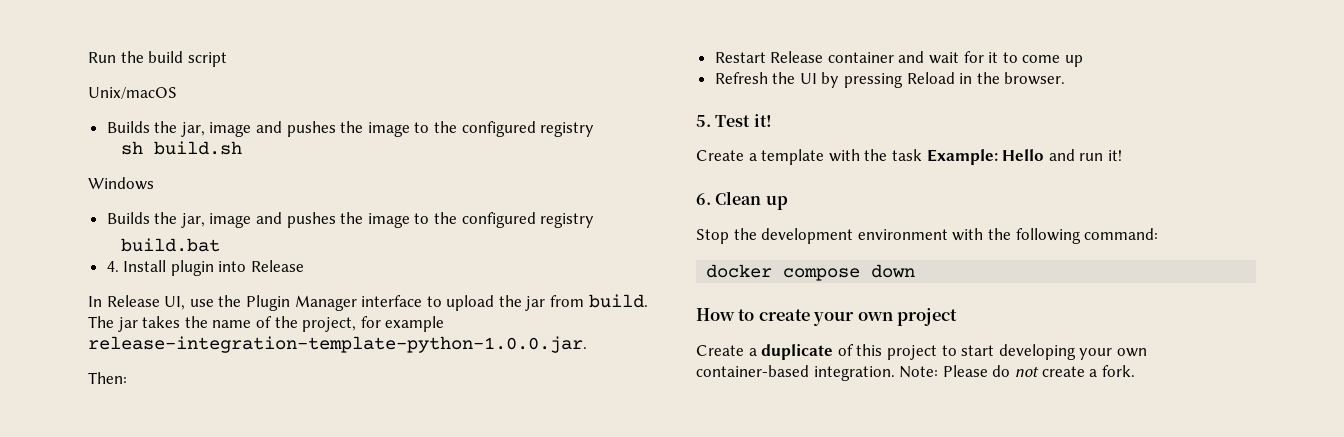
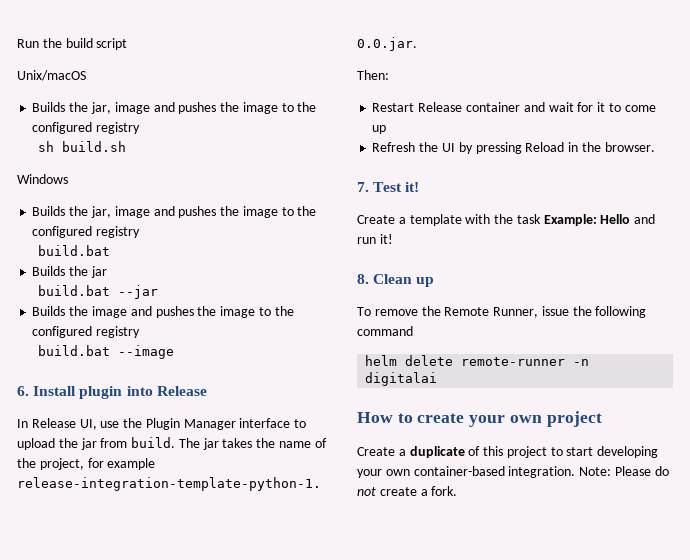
- 4. Install plugin into Release
+ Builds the jar
+ build.bat --jar
+ Builds the image and pushes the image to the configured registry
+ build.bat --image
+ 6. Install plugin into Release
- 5. Test it!
+ 7. Test it!
- 6. Clean up
+ 8. Clean up
- Stop the development environment with the following command:
- docker compose down
+ To remove the Remote Runner, issue the following command
+ helm delete remote-runner -n digitalai

